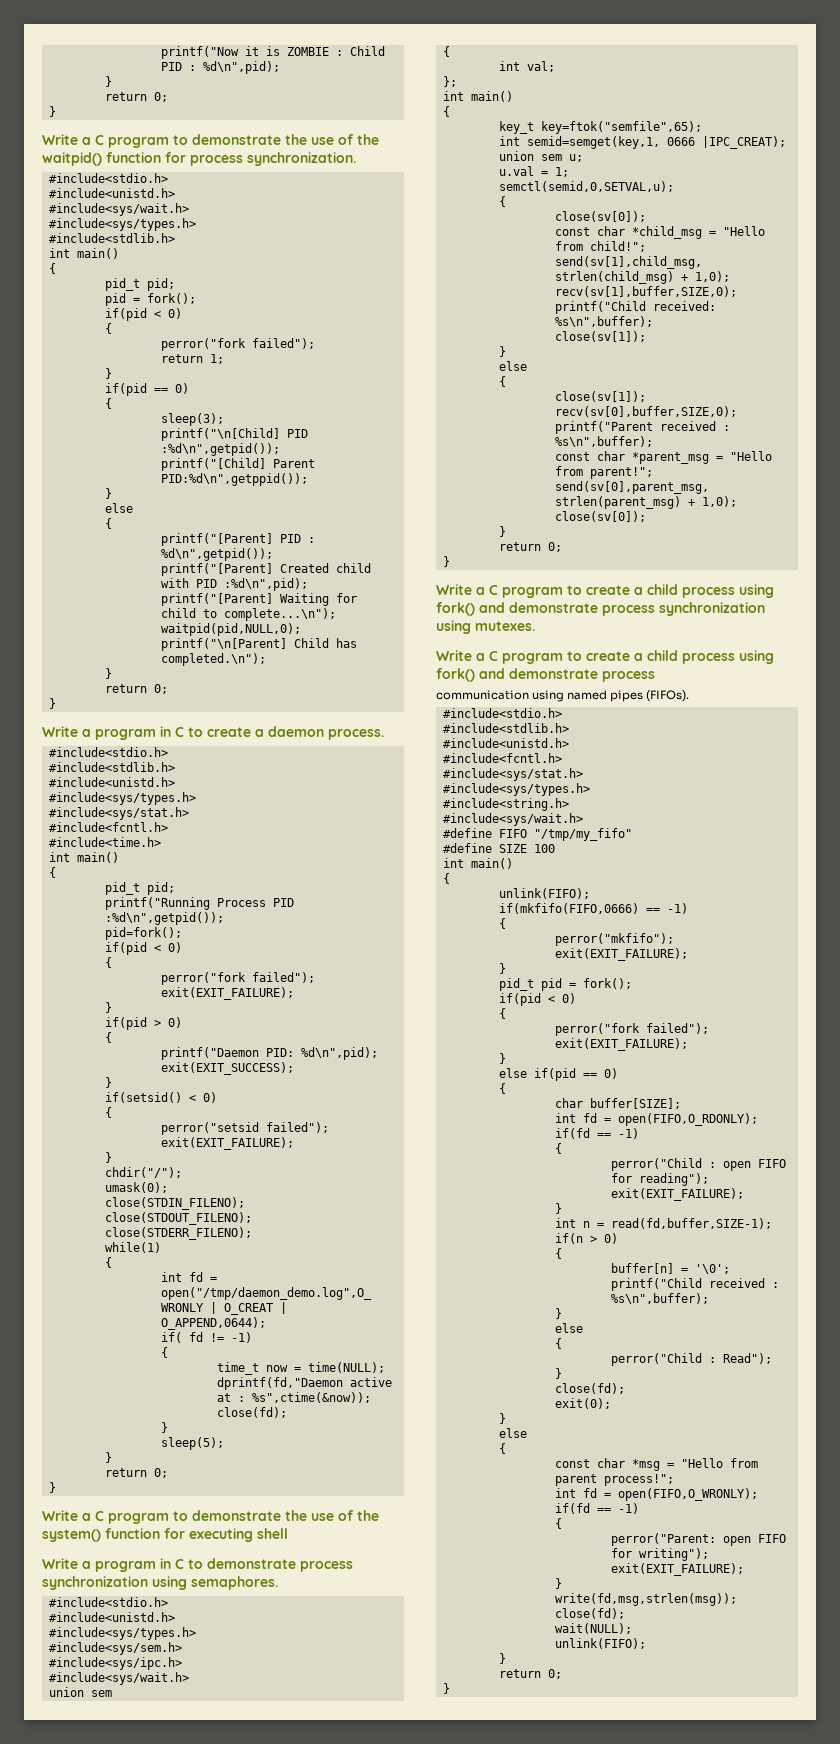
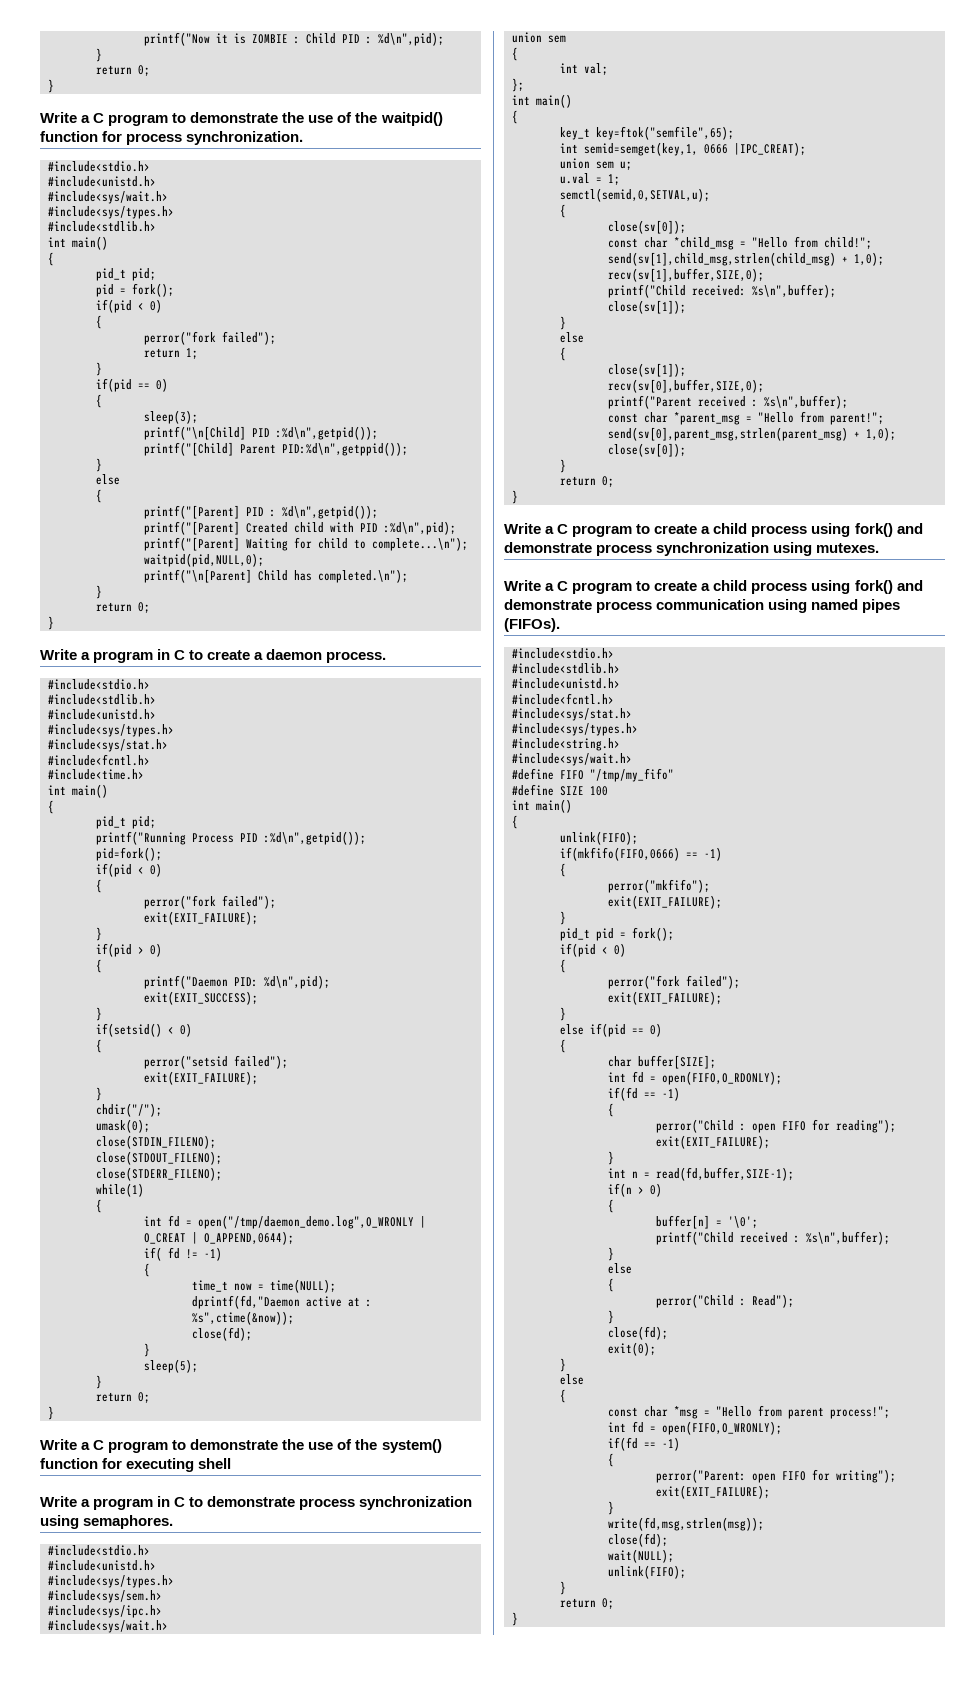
  Write a C program to create a child process using fork() and demonstrate process synchronization using mutexes.
- Write a C program to create a child process using fork() and demonstrate process
- communication using named pipes (FIFOs).
+ Write a C program to create a child process using fork() and demonstrate process communication using named pipes (FIFOs).

